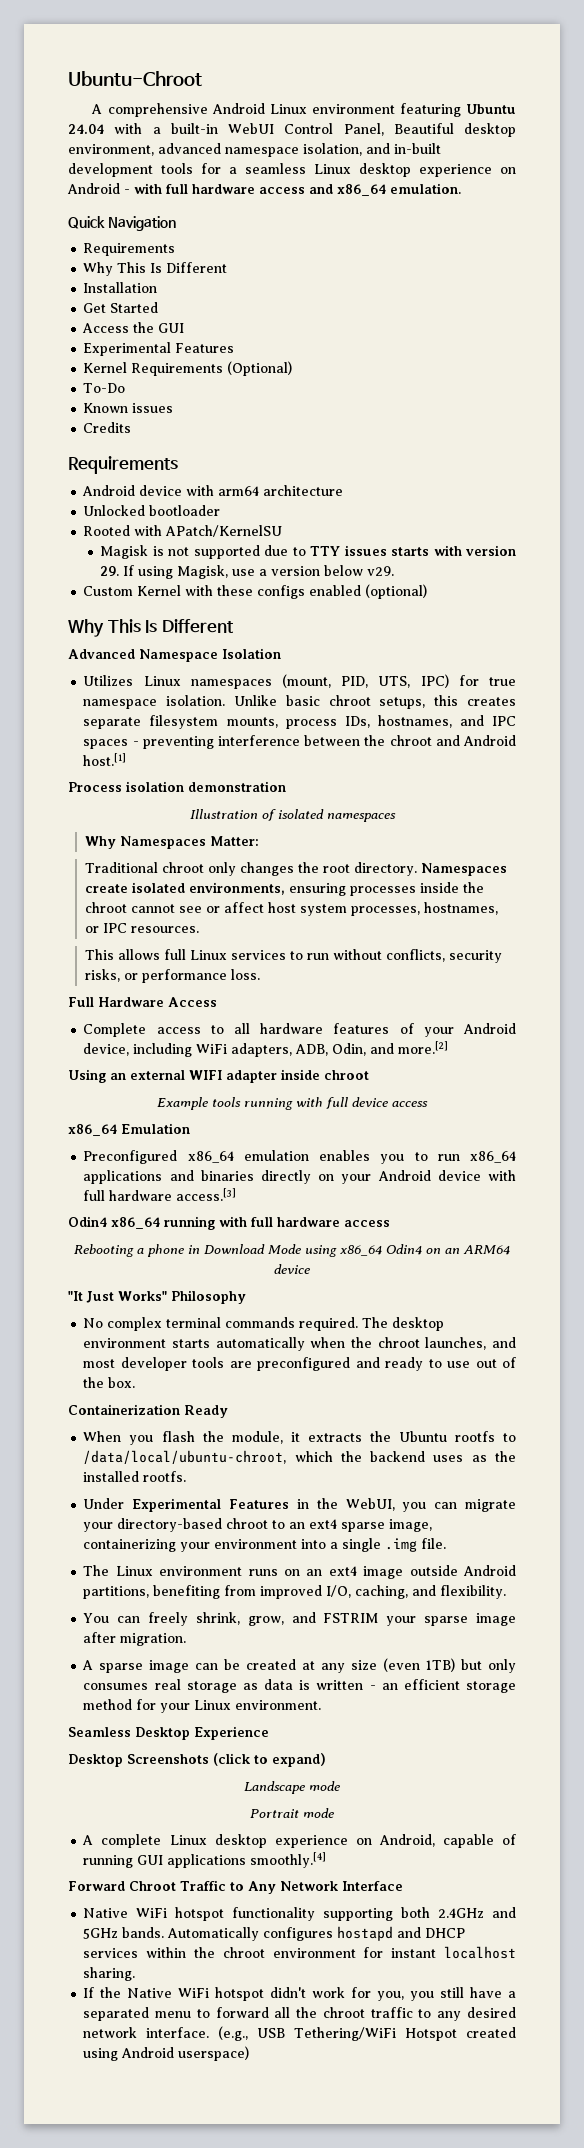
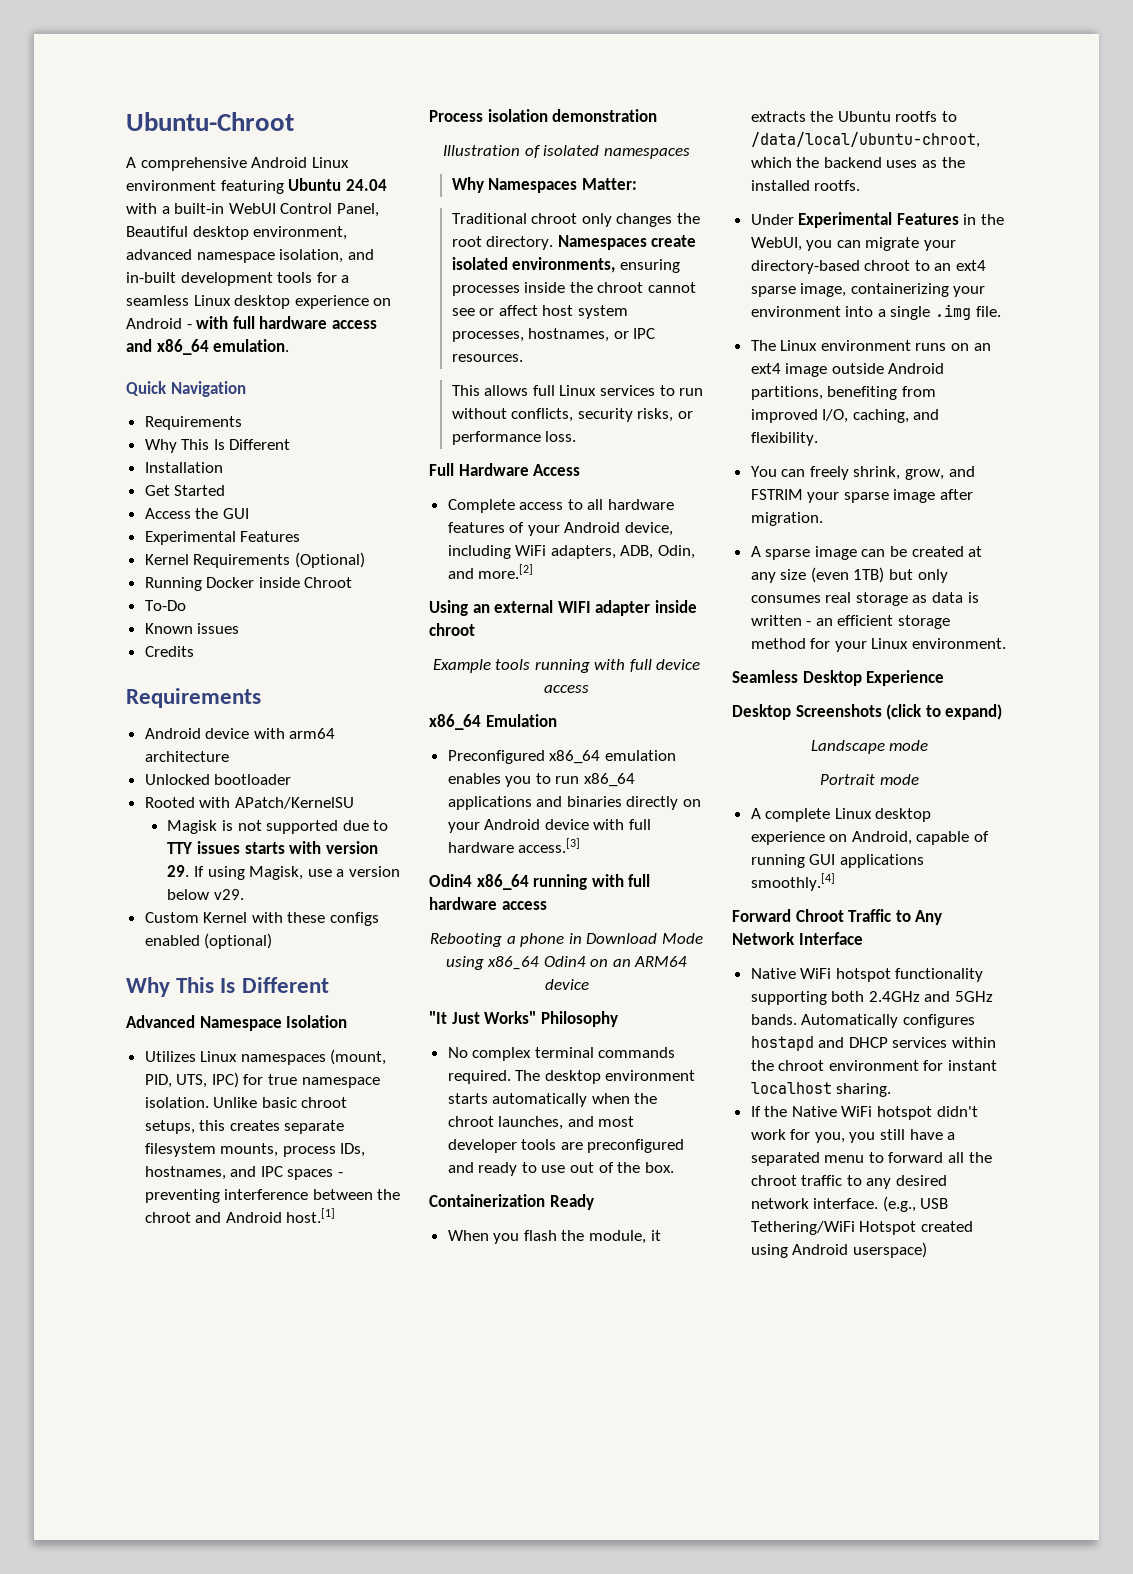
+ Running Docker inside Chroot

